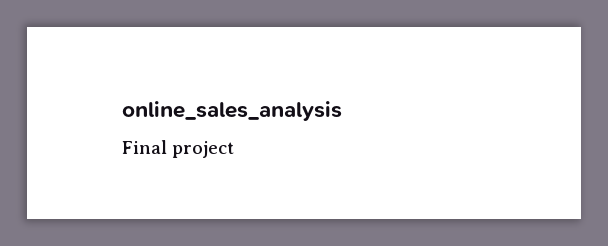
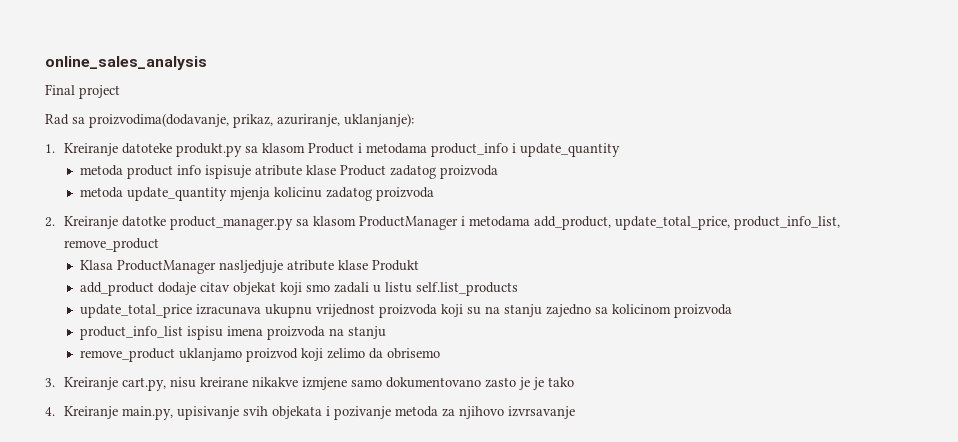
+ Rad sa proizvodima(dodavanje, prikaz, azuriranje, uklanjanje):
+ 1. Kreiranje datoteke produkt.py sa klasom Product i metodama product_info i update_quantity
+ metoda product info ispisuje atribute klase Product zadatog proizvoda
+ metoda update_quantity mjenja kolicinu zadatog proizvoda
+ 2. Kreiranje datotke product_manager.py sa klasom ProductManager i metodama add_product, update_total_price, product_info_list, remove_product
+ Klasa ProductManager nasljedjuje atribute klase Produkt
+ add_product dodaje citav objekat koji smo zadali u listu self.list_products
+ update_total_price izracunava ukupnu vrijednost proizvoda koji su na stanju zajedno sa kolicinom proizvoda
+ product_info_list ispisu imena proizvoda na stanju
+ remove_product uklanjamo proizvod koji zelimo da obrisemo
+ 3. Kreiranje cart.py, nisu kreirane nikakve izmjene samo dokumentovano zasto je je tako
+ 4. Kreiranje main.py, upisivanje svih objekata i pozivanje metoda za njihovo izvrsavanje

